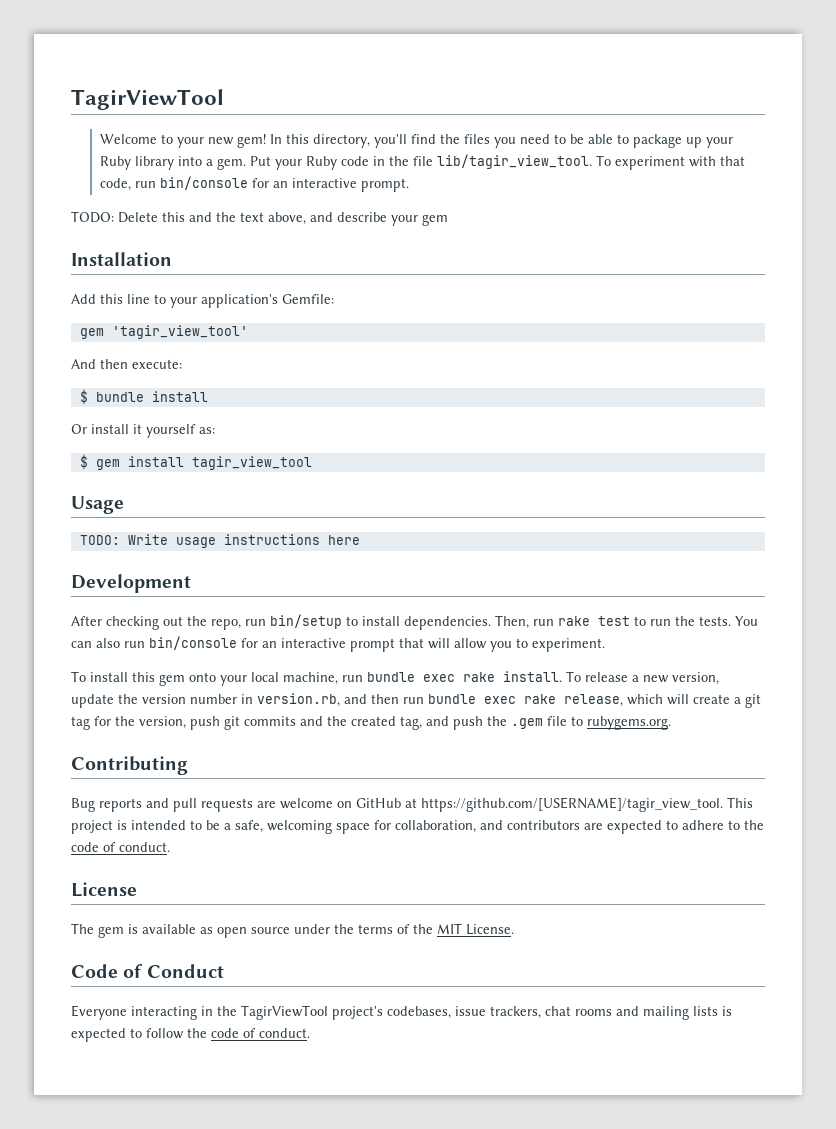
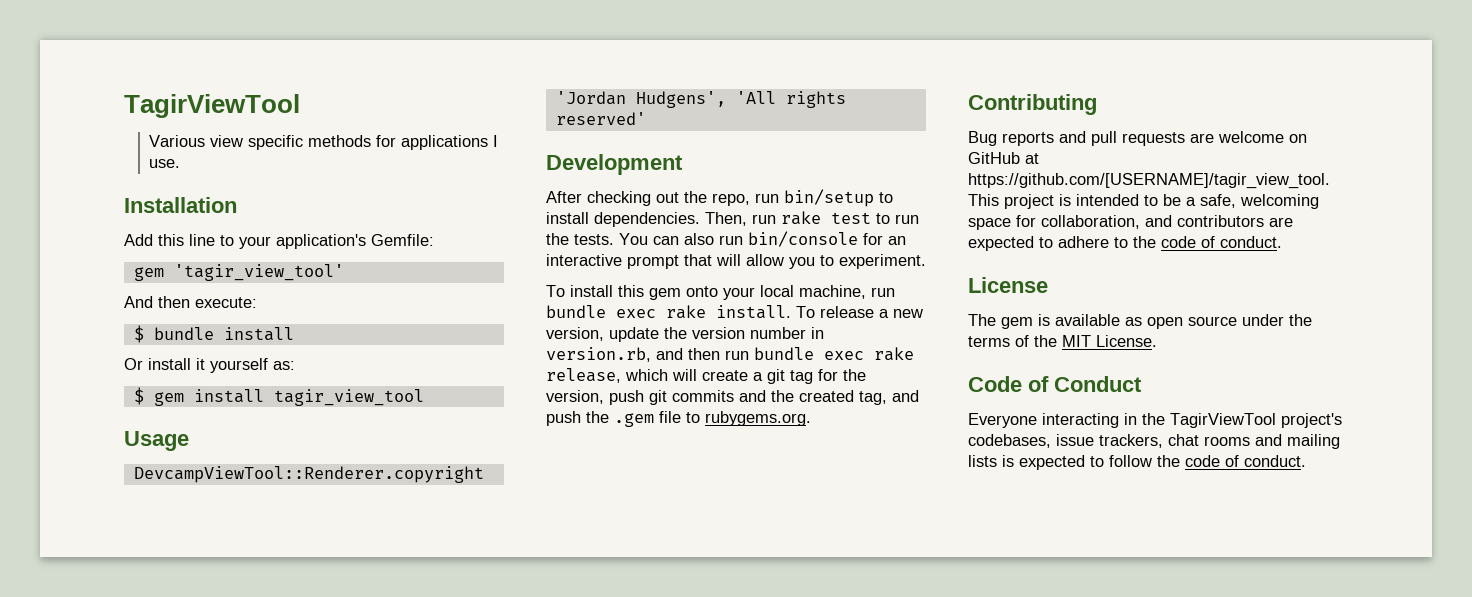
- Welcome to your new gem! In this directory, you'll find the files you need to be able to package up your Ruby library into a gem. Put your Ruby code in the file lib/tagir_view_tool. To experiment with that code, run bin/console for an interactive prompt.
- TODO: Delete this and the text above, and describe your gem
+ Various view specific methods for applications I use.
- TODO: Write usage instructions here
+ DevcampViewTool::Renderer.copyright 'Jordan Hudgens', 'All rights reserved'

